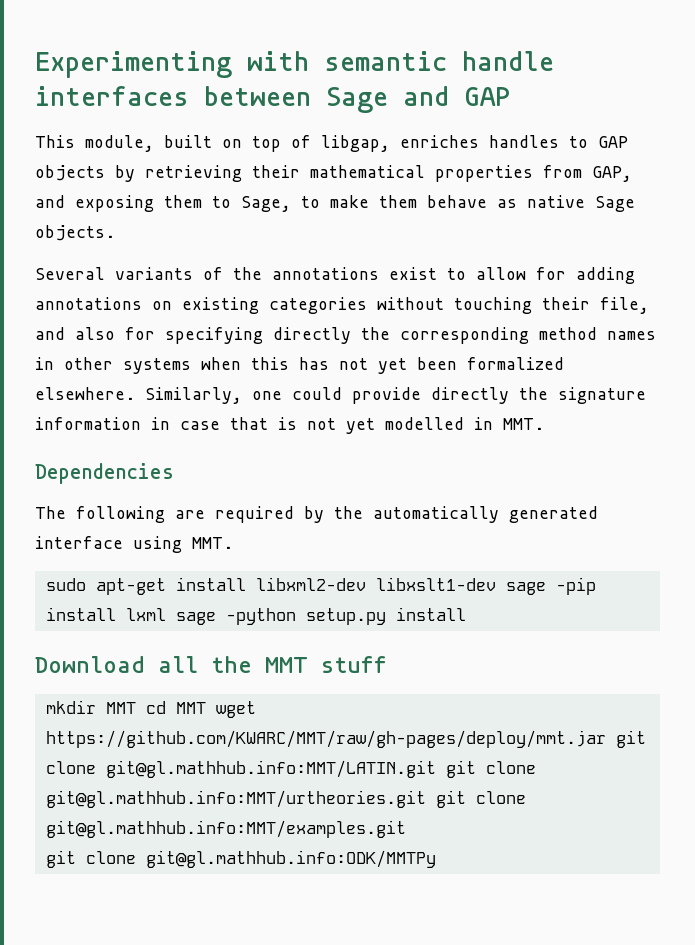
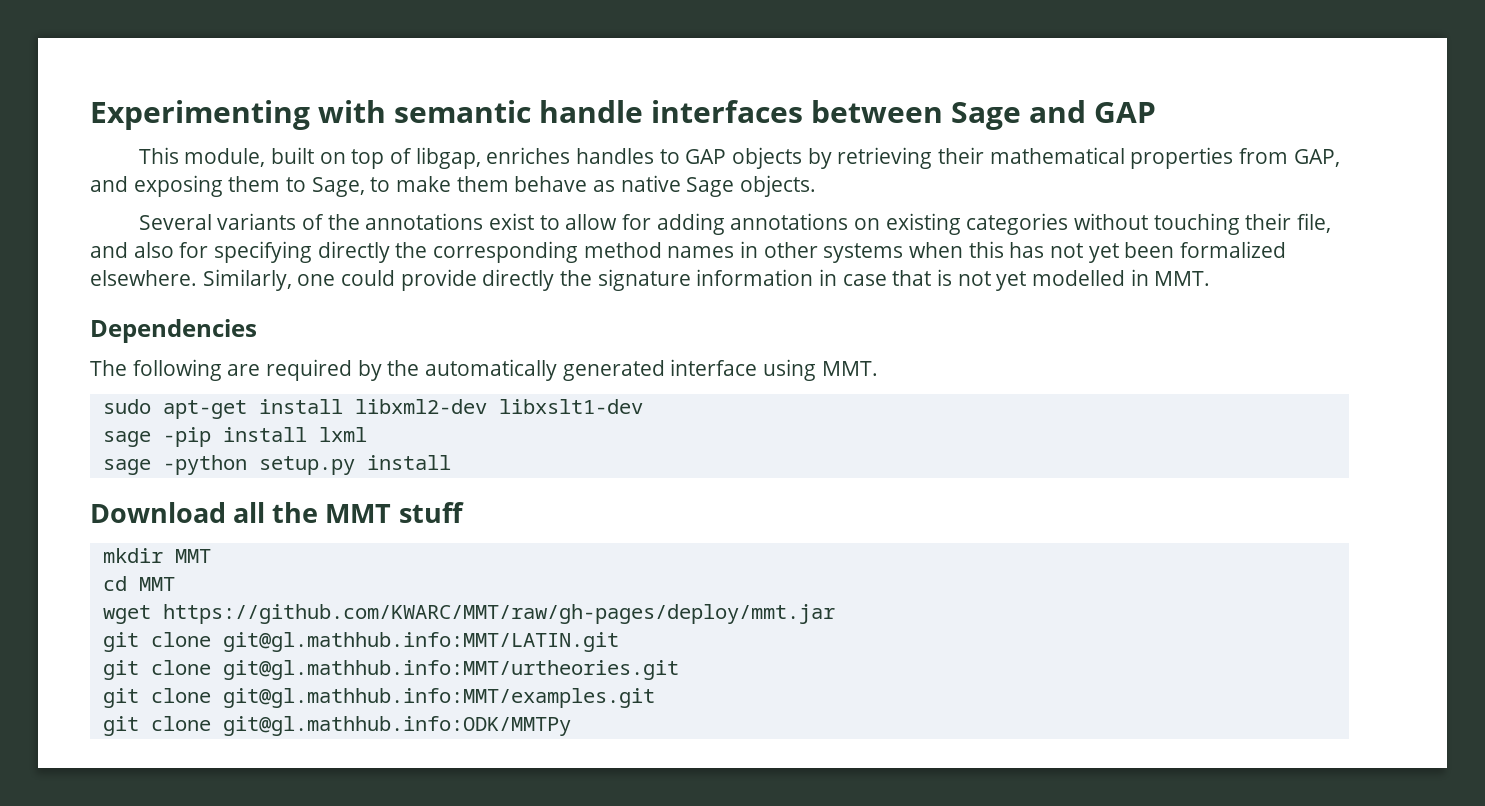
- sudo apt-get install libxml2-dev libxslt1-dev sage -pip install lxml sage -python setup.py install
+ sudo apt-get install libxml2-dev libxslt1-dev
+ sage -pip install lxml
+ sage -python setup.py install
- mkdir MMT cd MMT wget https://github.com/KWARC/MMT/raw/gh-pages/deploy/mmt.jar git clone git@gl.mathhub.info:MMT/LATIN.git git clone git@gl.mathhub.info:MMT/urtheories.git git clone git@gl.mathhub.info:MMT/examples.git
+ mkdir MMT
+ cd MMT
+ wget https://github.com/KWARC/MMT/raw/gh-pages/deploy/mmt.jar
+ git clone git@gl.mathhub.info:MMT/LATIN.git
+ git clone git@gl.mathhub.info:MMT/urtheories.git
+ git clone git@gl.mathhub.info:MMT/examples.git

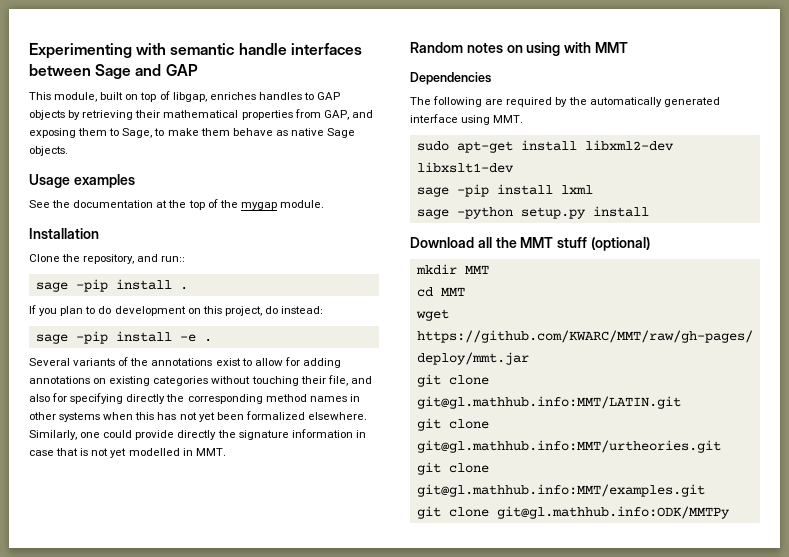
+ Usage examples
+ See the documentation at the top of the mygap module.
+ Installation
+ Clone the repository, and run::
+ sage -pip install .
+ If you plan to do development on this project, do instead:
+ sage -pip install -e .
+ Random notes on using with MMT
- Download all the MMT stuff
+ Download all the MMT stuff (optional)

